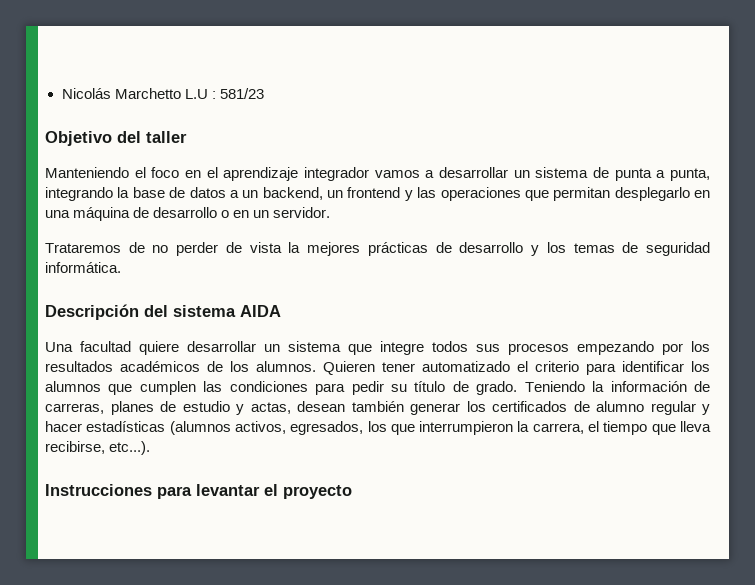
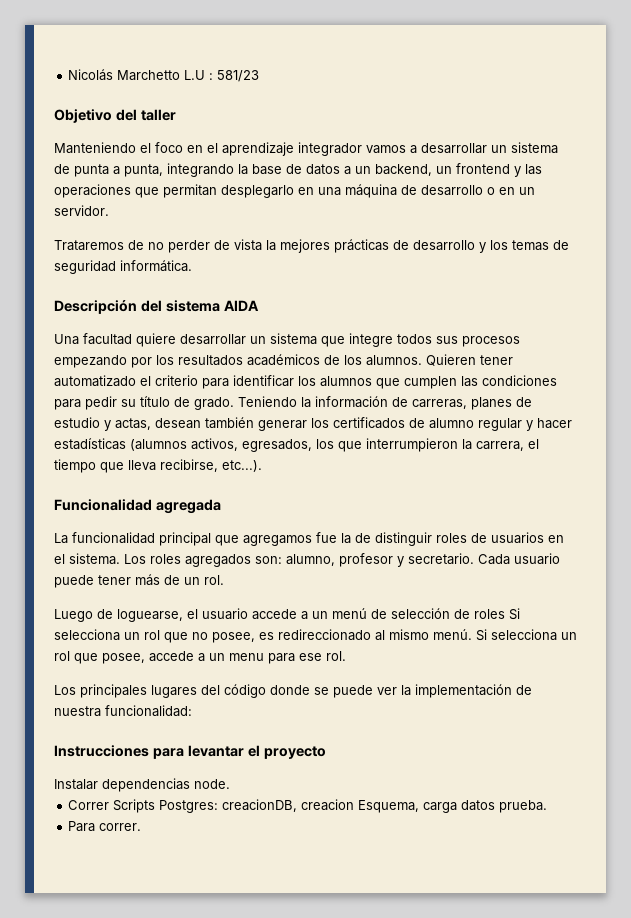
+ Funcionalidad agregada
+ La funcionalidad principal que agregamos fue la de distinguir roles de usuarios en el sistema. Los roles agregados son: alumno, profesor y secretario. Cada usuario puede tener más de un rol.
+ Luego de loguearse, el usuario accede a un menú de selección de roles Si selecciona un rol que no posee, es redireccionado al mismo menú. Si selecciona un rol que posee, accede a un menu para ese rol.
+ Los principales lugares del código donde se puede ver la implementación de nuestra funcionalidad:
+ Instalar dependencias node.
+ Correr Scripts Postgres: creacionDB, creacion Esquema, carga datos prueba.
+ Para correr.

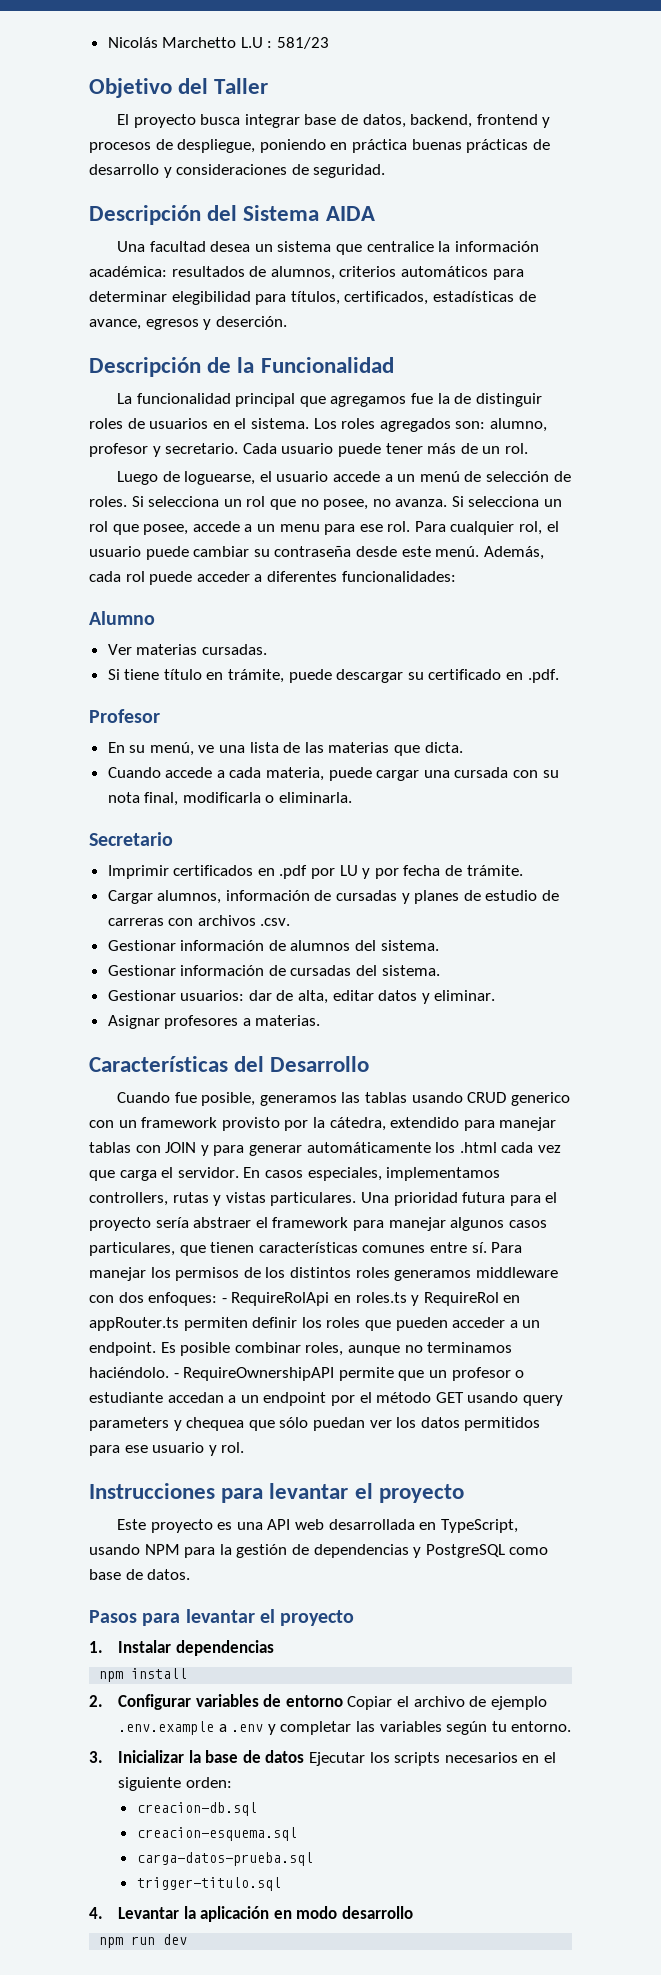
- Objetivo del taller
- Manteniendo el foco en el aprendizaje integrador vamos a desarrollar un sistema de punta a punta, integrando la base de datos a un backend, un frontend y las operaciones que permitan desplegarlo en una máquina de desarrollo o en un servidor.
- Trataremos de no perder de vista la mejores prácticas de desarrollo y los temas de seguridad informática.
+ Objetivo del Taller
+ El proyecto busca integrar base de datos, backend, frontend y procesos de despliegue, poniendo en práctica buenas prácticas de desarrollo y consideraciones de seguridad.
- Descripción del sistema AIDA
+ Descripción del Sistema AIDA
- Una facultad quiere desarrollar un sistema que integre todos sus procesos empezando por los resultados académicos de los alumnos. Quieren tener automatizado el criterio para identificar los alumnos que cumplen las condiciones para pedir su título de grado. Teniendo la información de carreras, planes de estudio y actas, desean también generar los certificados de alumno regular y hacer estadísticas (alumnos activos, egresados, los que interrumpieron la carrera, el tiempo que lleva recibirse, etc...).
- Funcionalidad agregada
+ Una facultad desea un sistema que centralice la información académica: resultados de alumnos, criterios automáticos para determinar elegibilidad para títulos, certificados, estadísticas de avance, egresos y deserción.
+ Descripción de la Funcionalidad
- Luego de loguearse, el usuario accede a un menú de selección de roles Si selecciona un rol que no posee, es redireccionado al mismo menú.
+ Luego de loguearse, el usuario accede a un menú de selección de roles. Si selecciona un rol que no posee, no avanza.
- Si selecciona un rol que posee, accede a un menu para ese rol.
- Los principales lugares del código donde se puede ver la implementación de nuestra funcionalidad:
+ Si selecciona un rol que posee, accede a un menu para ese rol. Para cualquier rol, el usuario puede cambiar su contraseña desde este menú. Además, cada rol puede acceder a diferentes funcionalidades:
+ Alumno
+ Ver materias cursadas.
+ Si tiene título en trámite, puede descargar su certificado en .pdf.
+ Profesor
+ En su menú, ve una lista de las materias que dicta.
+ Cuando accede a cada materia, puede cargar una cursada con su nota final, modificarla o eliminarla.
+ Secretario
+ Imprimir certificados en .pdf por LU y por fecha de trámite.
+ Cargar alumnos, información de cursadas y planes de estudio de carreras con archivos .csv.
+ Gestionar información de alumnos del sistema.
+ Gestionar información de cursadas del sistema.
+ Gestionar usuarios: dar de alta, editar datos y eliminar.
+ Asignar profesores a materias.
+ Características del Desarrollo
+ Cuando fue posible, generamos las tablas usando CRUD generico con un framework provisto por la cátedra, extendido para manejar tablas con JOIN y para generar automáticamente los .html cada vez que carga el servidor. En casos especiales, implementamos controllers, rutas y vistas particulares. Una prioridad futura para el proyecto sería abstraer el framework para manejar algunos casos particulares, que tienen características comunes entre sí. Para manejar los permisos de los distintos roles generamos middleware con dos enfoques: - RequireRolApi en roles.ts y RequireRol en appRouter.ts permiten definir los roles que pueden acceder a un endpoint. Es posible combinar roles, aunque no terminamos haciéndolo. - RequireOwnershipAPI permite que un profesor o estudiante accedan a un endpoint por el método GET usando query parameters y chequea que sólo puedan ver los datos permitidos para ese usuario y rol.
- Instalar dependencias node.
- Correr Scripts Postgres: creacionDB, creacion Esquema, carga datos prueba.
- Para correr.
+ Este proyecto es una API web desarrollada en TypeScript, usando NPM para la gestión de dependencias y PostgreSQL como base de datos.
+ Pasos para levantar el proyecto
+ 1. Instalar dependencias
+ npm install
+ 2. Configurar variables de entorno Copiar el archivo de ejemplo .env.example a .env y completar las variables según tu entorno.
+ 3. Inicializar la base de datos Ejecutar los scripts necesarios en el siguiente orden:
+ creacion-db.sql
+ creacion-esquema.sql
+ carga-datos-prueba.sql
+ trigger-titulo.sql
+ 4. Levantar la aplicación en modo desarrollo
+ npm run dev

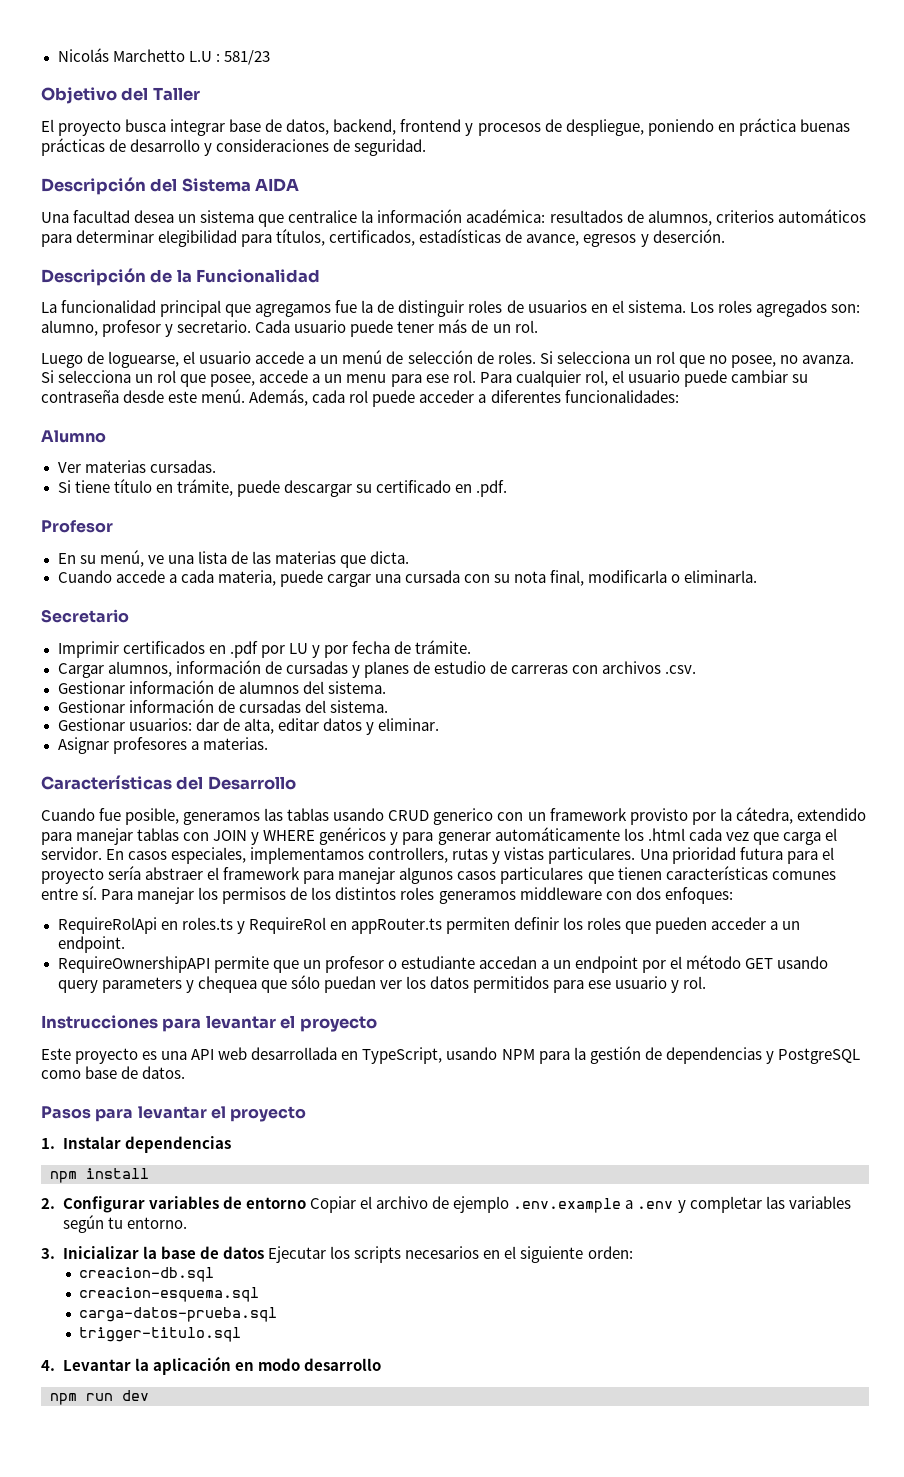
- Cuando fue posible, generamos las tablas usando CRUD generico con un framework provisto por la cátedra, extendido para manejar tablas con JOIN y para generar automáticamente los .html cada vez que carga el servidor.
+ Cuando fue posible, generamos las tablas usando CRUD generico con un framework provisto por la cátedra, extendido para manejar tablas con JOIN y WHERE genéricos y para generar automáticamente los .html cada vez que carga el servidor.
- Una prioridad futura para el proyecto sería abstraer el framework para manejar algunos casos particulares, que tienen características comunes entre sí.
+ Una prioridad futura para el proyecto sería abstraer el framework para manejar algunos casos particulares que tienen características comunes entre sí.
- Para manejar los permisos de los distintos roles generamos middleware con dos enfoques: - RequireRolApi en roles.ts y RequireRol en appRouter.ts permiten definir los roles que pueden acceder a un endpoint. Es posible combinar roles, aunque no terminamos haciéndolo. - RequireOwnershipAPI permite que un profesor o estudiante accedan a un endpoint por el método GET usando query parameters y chequea que sólo puedan ver los datos permitidos para ese usuario y rol.
+ Para manejar los permisos de los distintos roles generamos middleware con dos enfoques:
+ RequireRolApi en roles.ts y RequireRol en appRouter.ts permiten definir los roles que pueden acceder a un endpoint.
+ RequireOwnershipAPI permite que un profesor o estudiante accedan a un endpoint por el método GET usando query parameters y chequea que sólo puedan ver los datos permitidos para ese usuario y rol.

